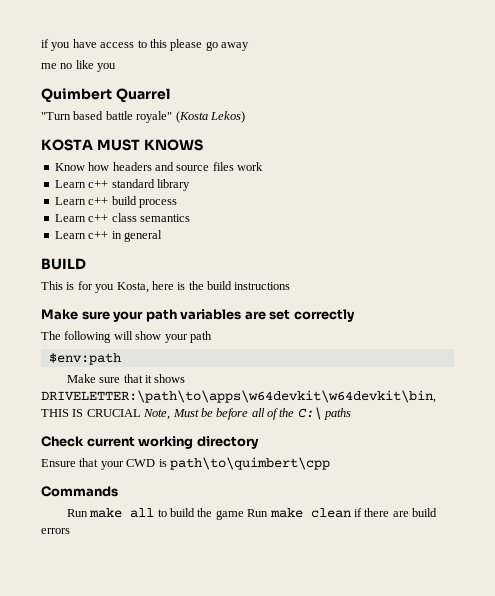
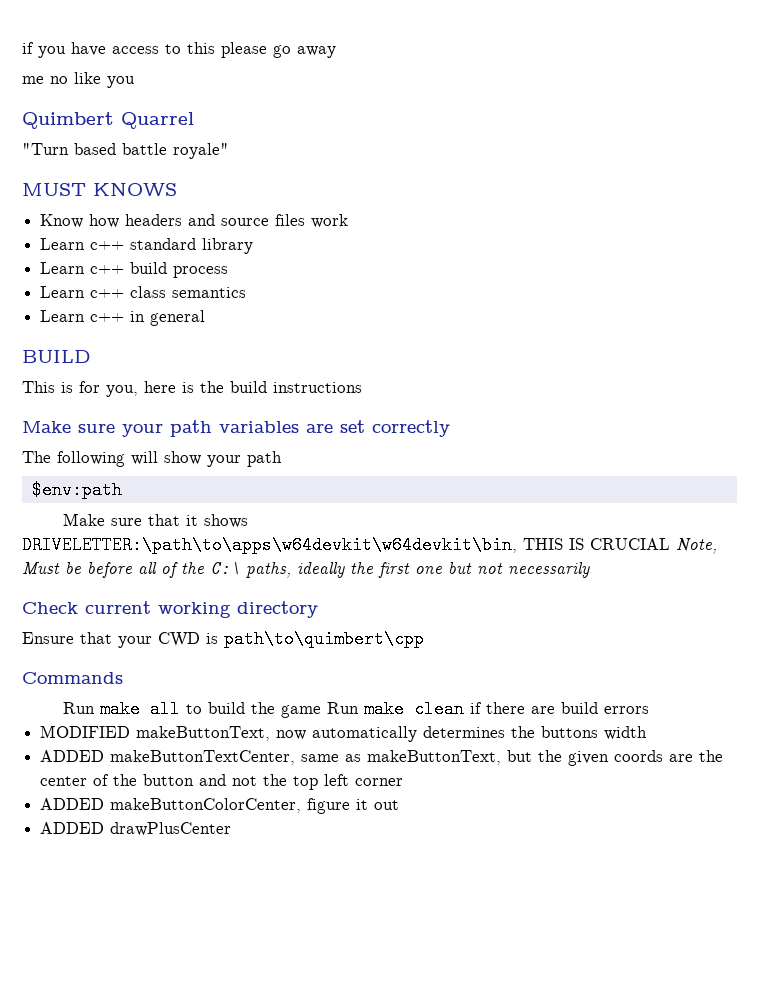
- "Turn based battle royale" (Kosta Lekos)
- KOSTA MUST KNOWS
+ "Turn based battle royale"
+ MUST KNOWS
- This is for you Kosta, here is the build instructions
+ This is for you, here is the build instructions
- Make sure that it shows DRIVELETTER:\path\to\apps\w64devkit\w64devkit\bin, THIS IS CRUCIAL Note, Must be before all of the C:\ paths
+ Make sure that it shows DRIVELETTER:\path\to\apps\w64devkit\w64devkit\bin, THIS IS CRUCIAL Note, Must be before all of the C:\ paths, ideally the first one but not necessarily
+ MODIFIED makeButtonText, now automatically determines the buttons width
+ ADDED makeButtonTextCenter, same as makeButtonText, but the given coords are the center of the button and not the top left corner
+ ADDED makeButtonColorCenter, figure it out
+ ADDED drawPlusCenter

